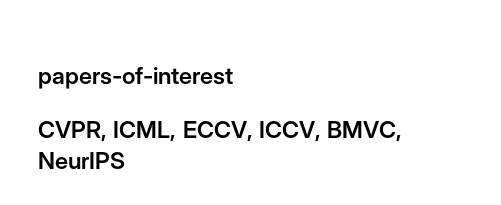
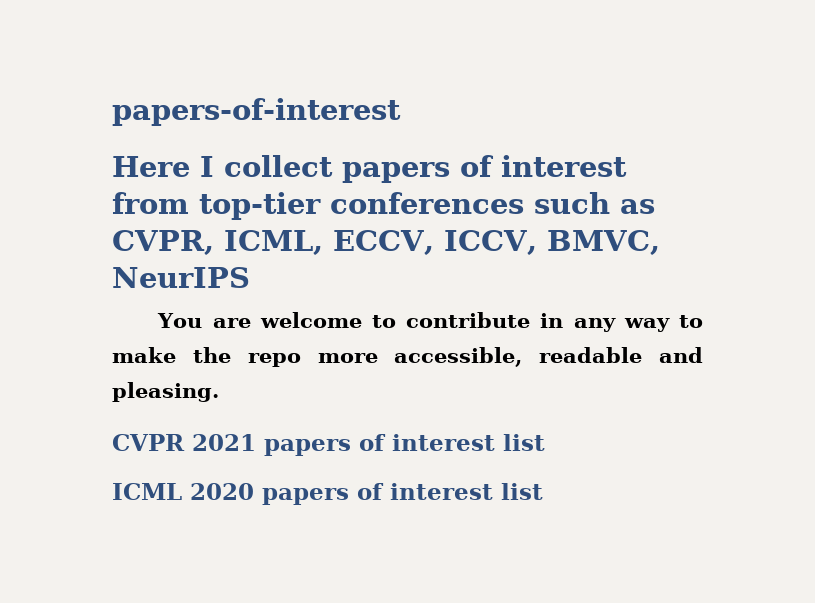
- CVPR, ICML, ECCV, ICCV, BMVC, NeurIPS
+ Here I collect papers of interest from top-tier conferences such as CVPR, ICML, ECCV, ICCV, BMVC, NeurIPS
+ You are welcome to contribute in any way to make the repo more accessible, readable and pleasing.
+ CVPR 2021 papers of interest list
+ ICML 2020 papers of interest list

